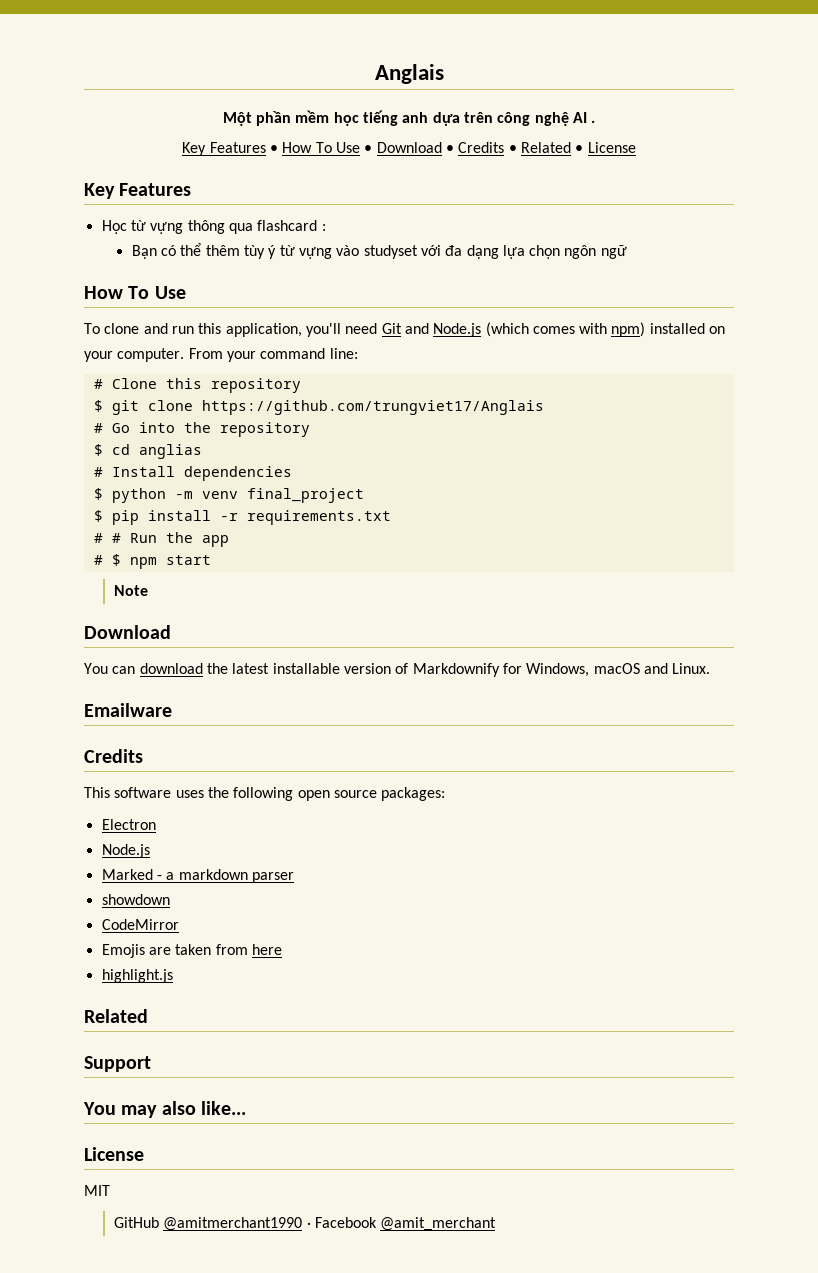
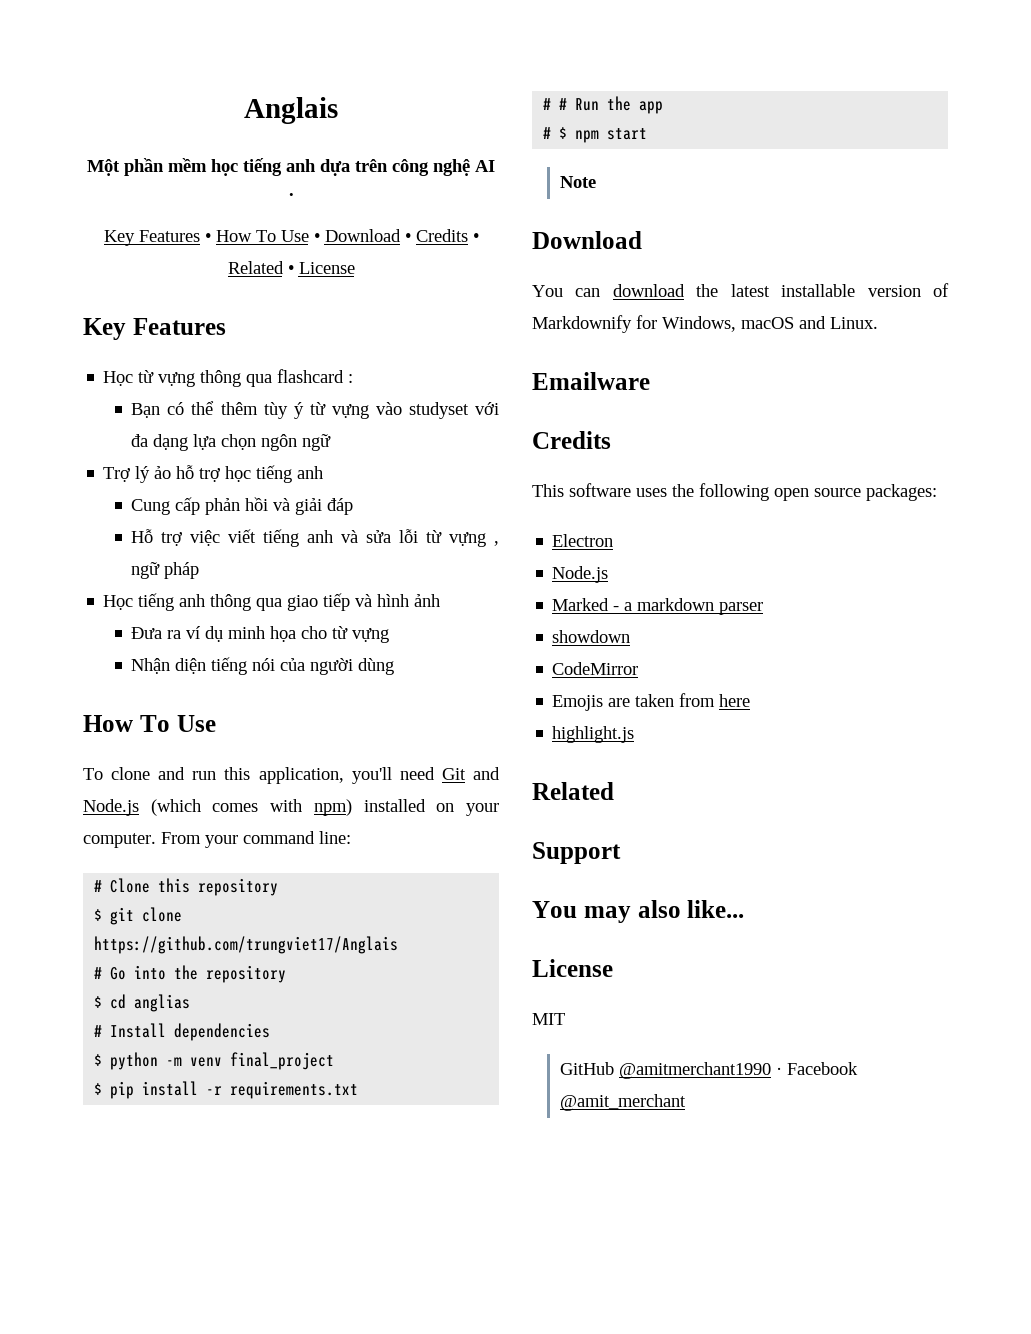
+ Trợ lý ảo hỗ trợ học tiếng anh
+ Cung cấp phản hồi và giải đáp
+ Hỗ trợ việc viết tiếng anh và sửa lỗi từ vựng , ngữ pháp
+ Học tiếng anh thông qua giao tiếp và hình ảnh
+ Đưa ra ví dụ minh họa cho từ vựng
+ Nhận diện tiếng nói của người dùng

